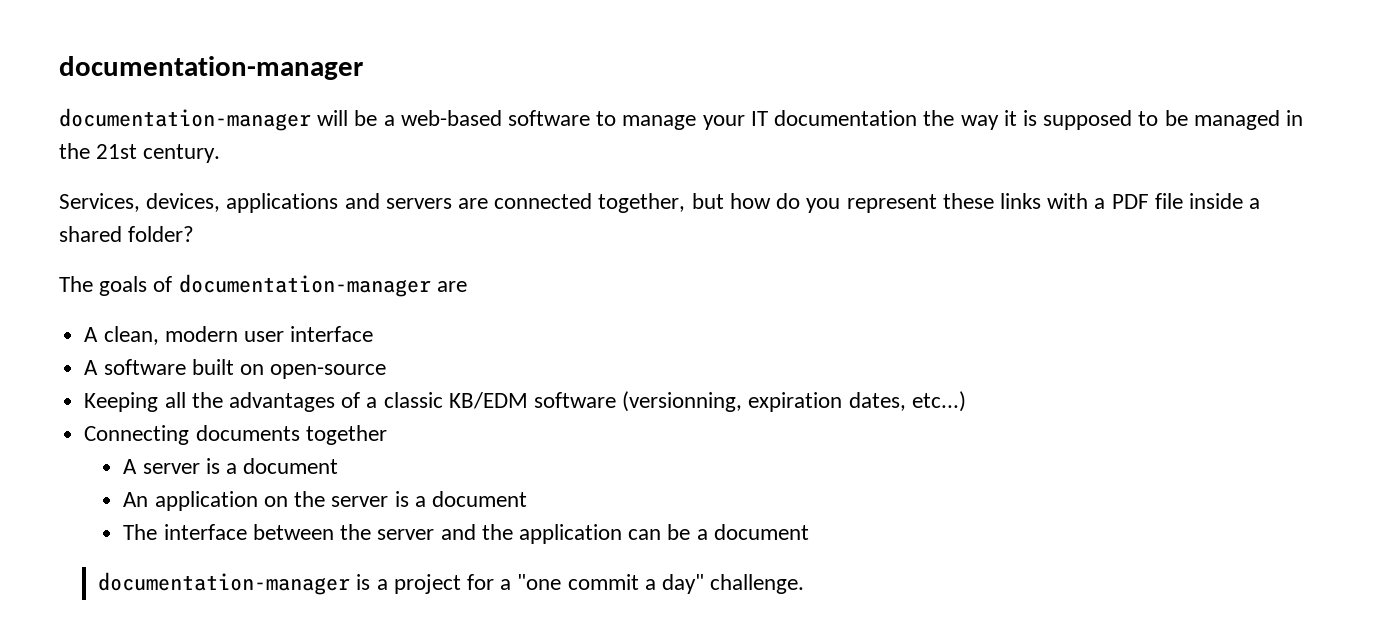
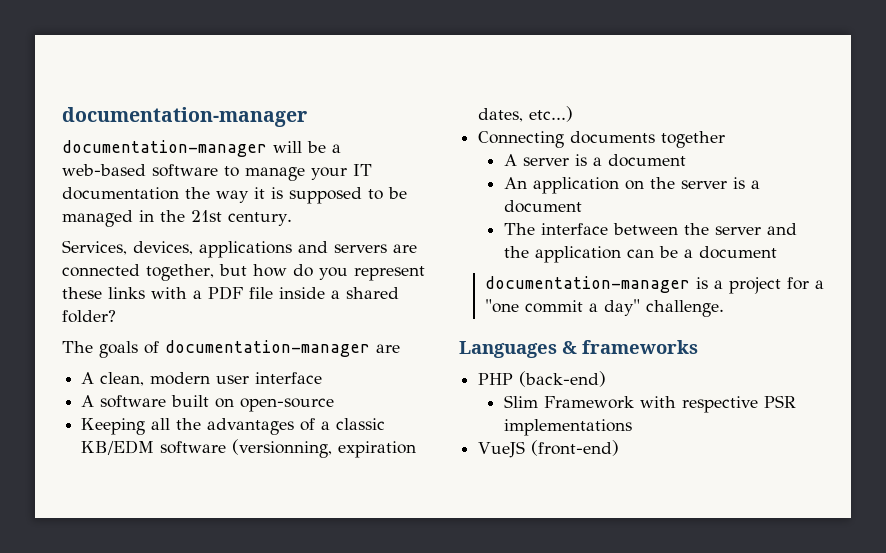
+ Languages & frameworks
+ PHP (back-end)
+ Slim Framework with respective PSR implementations
+ VueJS (front-end)

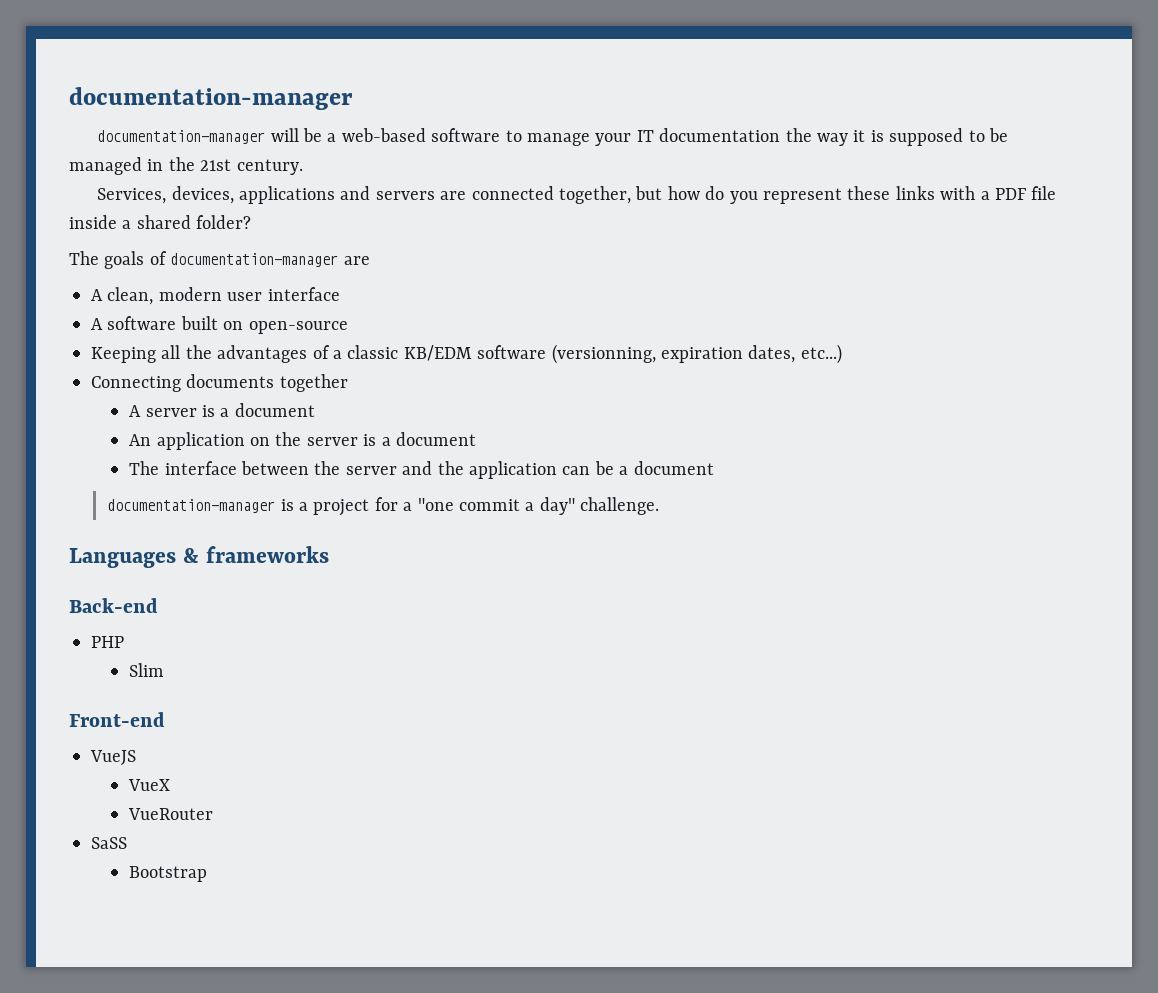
+ Back-end
- PHP (back-end)
+ PHP
- Slim Framework with respective PSR implementations
- VueJS (front-end)
+ Slim
+ Front-end
+ VueJS
+ VueX
+ VueRouter
+ SaSS
+ Bootstrap

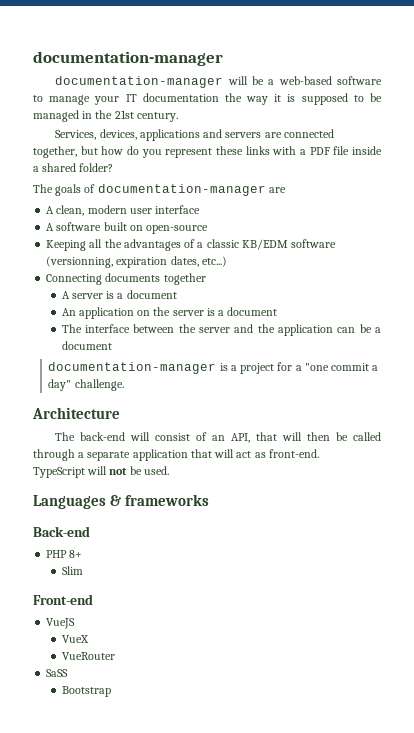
+ Architecture
+ The back-end will consist of an API, that will then be called through a separate application that will act as front-end.
+ TypeScript will not be used.
- PHP
+ PHP 8+

